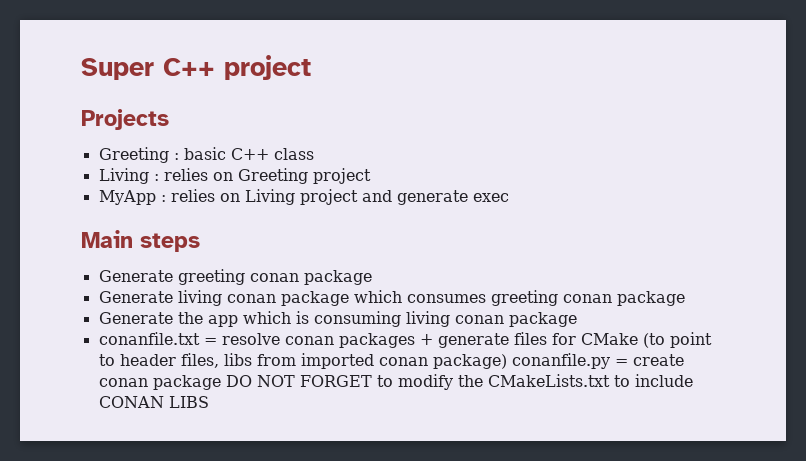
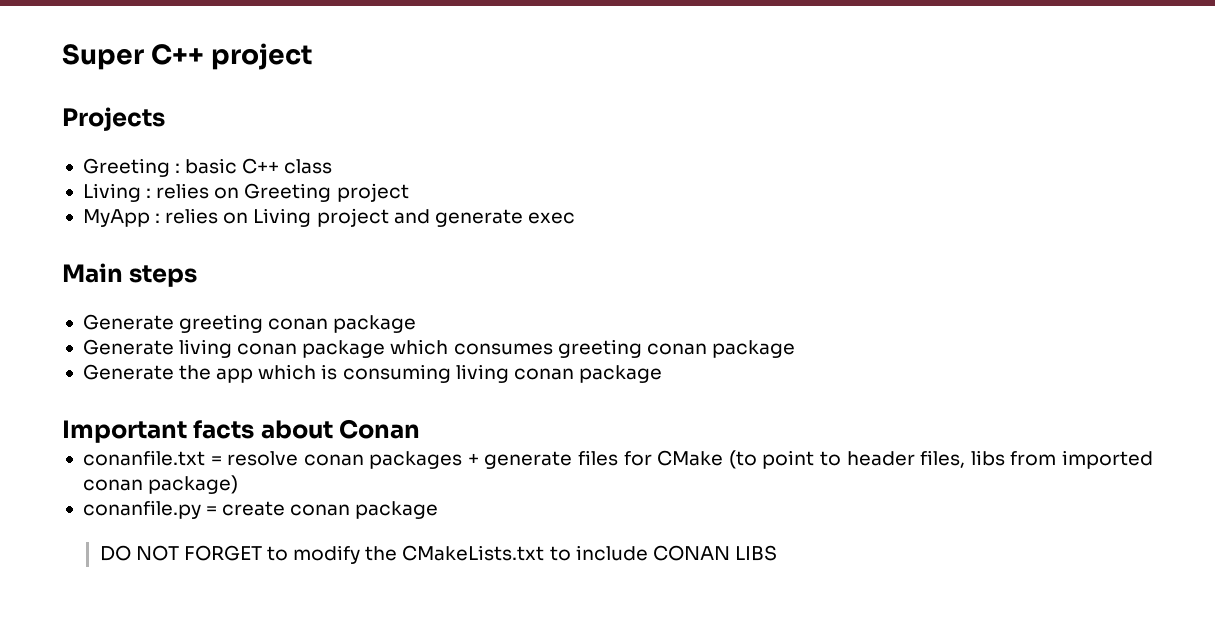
+ Important facts about Conan
- conanfile.txt = resolve conan packages + generate files for CMake (to point to header files, libs from imported conan package) conanfile.py = create conan package DO NOT FORGET to modify the CMakeLists.txt to include CONAN LIBS
+ conanfile.txt = resolve conan packages + generate files for CMake (to point to header files, libs from imported conan package)
+ conanfile.py = create conan package
+ DO NOT FORGET to modify the CMakeLists.txt to include CONAN LIBS

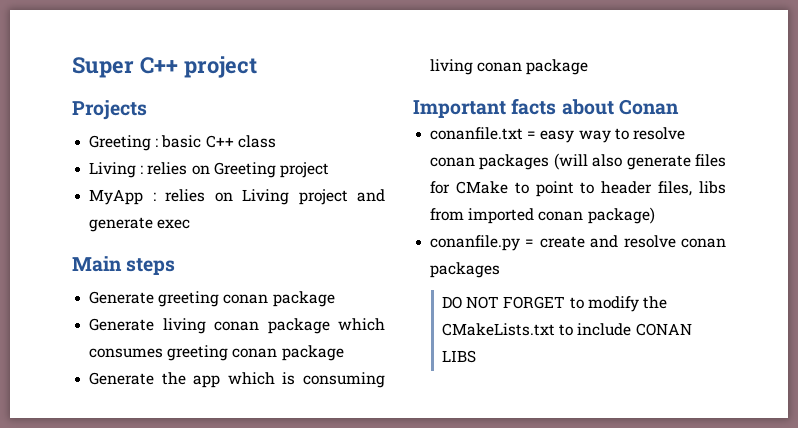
- conanfile.txt = resolve conan packages + generate files for CMake (to point to header files, libs from imported conan package)
+ conanfile.txt = easy way to resolve conan packages (will also generate files for CMake to point to header files, libs from imported conan package)
- conanfile.py = create conan package
+ conanfile.py = create and resolve conan packages

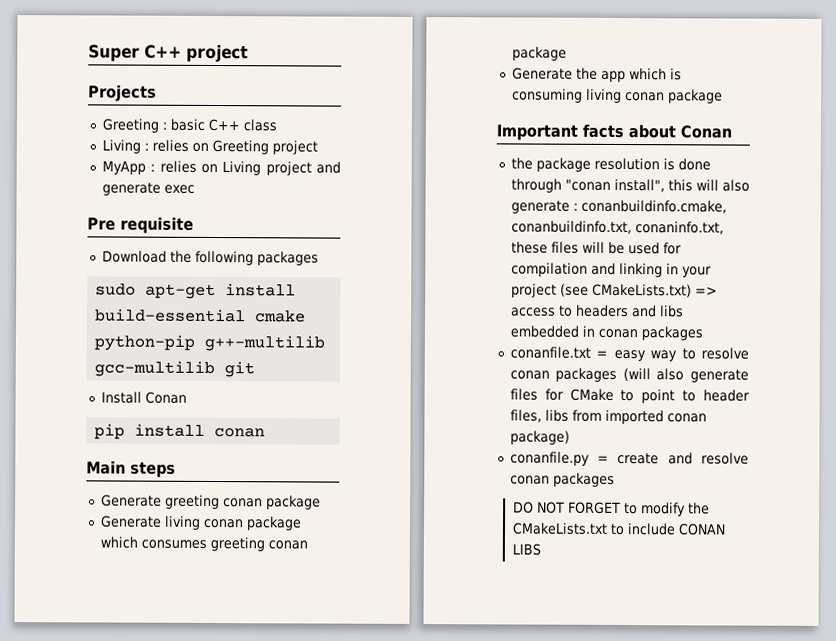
+ Pre requisite
+ Download the following packages
+ sudo apt-get install build-essential cmake python-pip g++-multilib gcc-multilib git
+ Install Conan
+ pip install conan
+ the package resolution is done through "conan install", this will also generate : conanbuildinfo.cmake, conanbuildinfo.txt, conaninfo.txt, these files will be used for compilation and linking in your project (see CMakeLists.txt) => access to headers and libs embedded in conan packages

